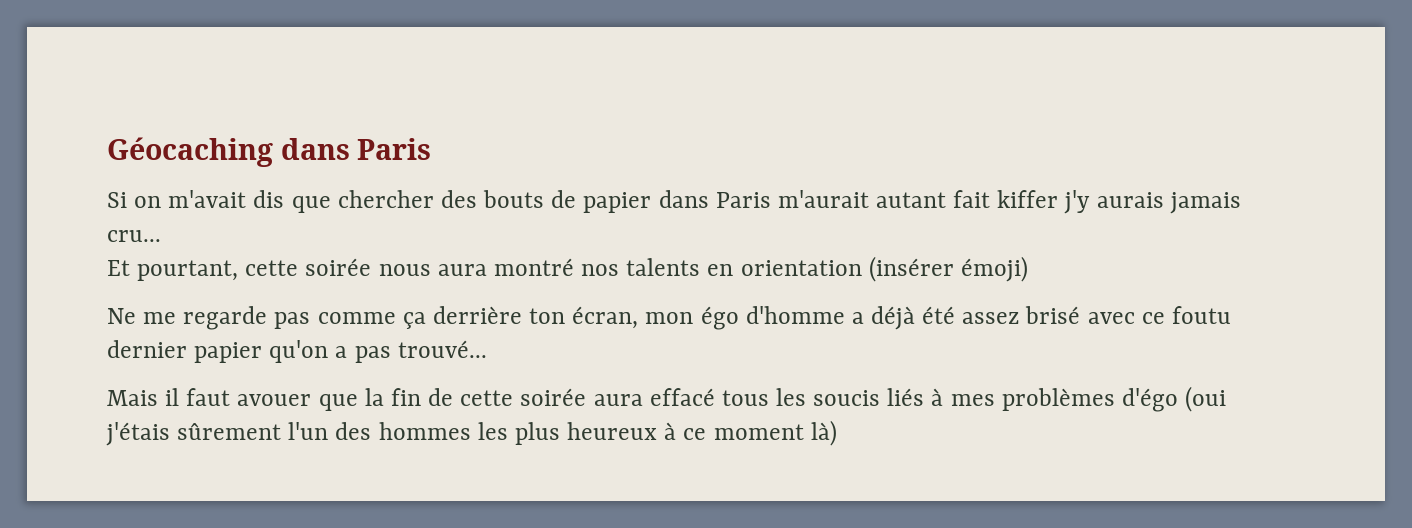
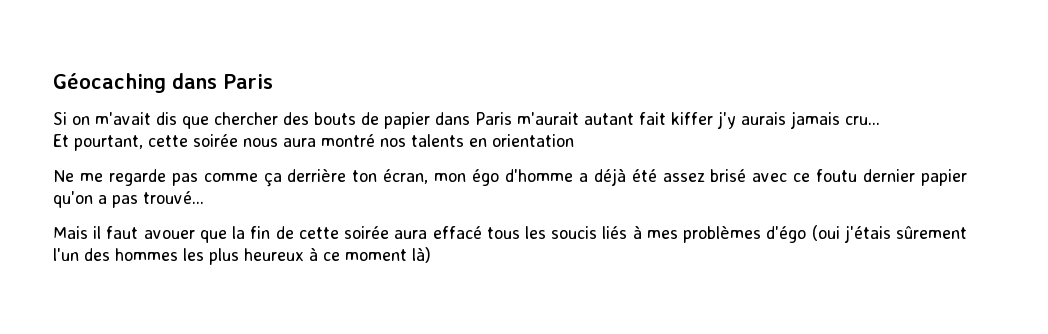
- Et pourtant, cette soirée nous aura montré nos talents en orientation (insérer émoji)
+ Et pourtant, cette soirée nous aura montré nos talents en orientation

